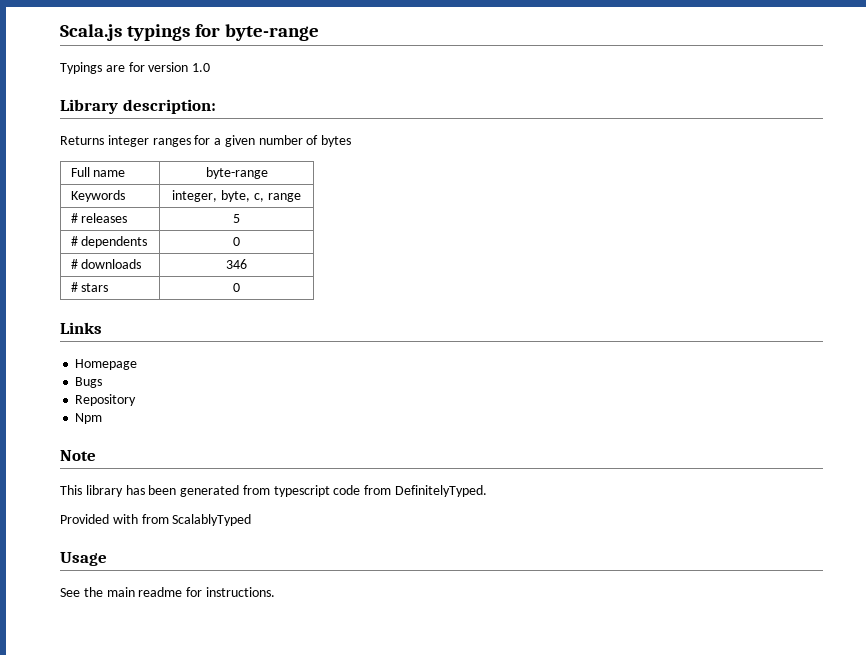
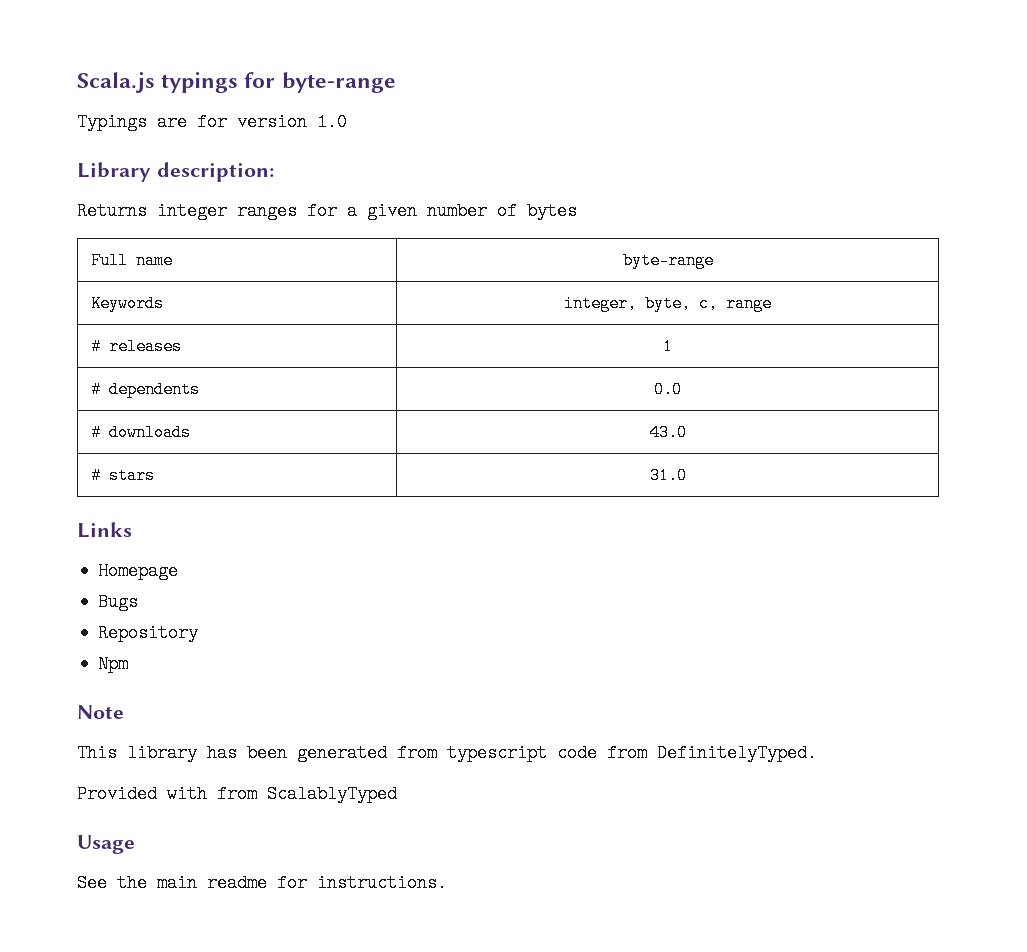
- # releases | 5
+ # releases | 1
- # dependents | 0
+ # dependents | 0.0
- # downloads | 346
+ # downloads | 43.0
- # stars | 0
+ # stars | 31.0

